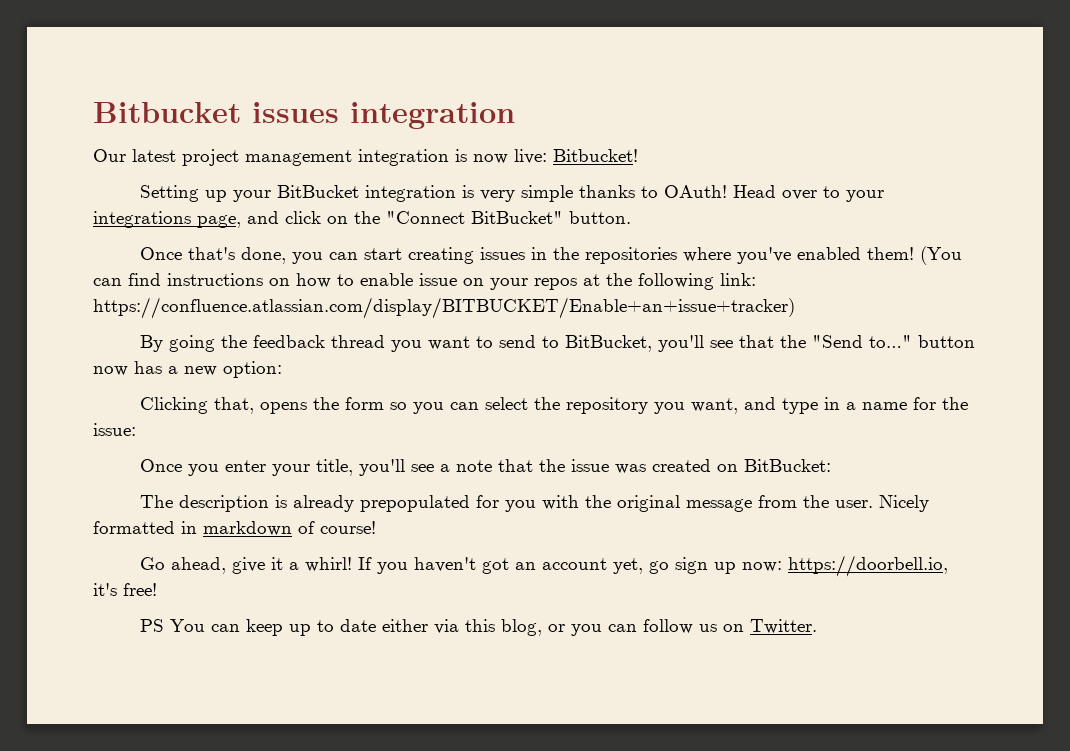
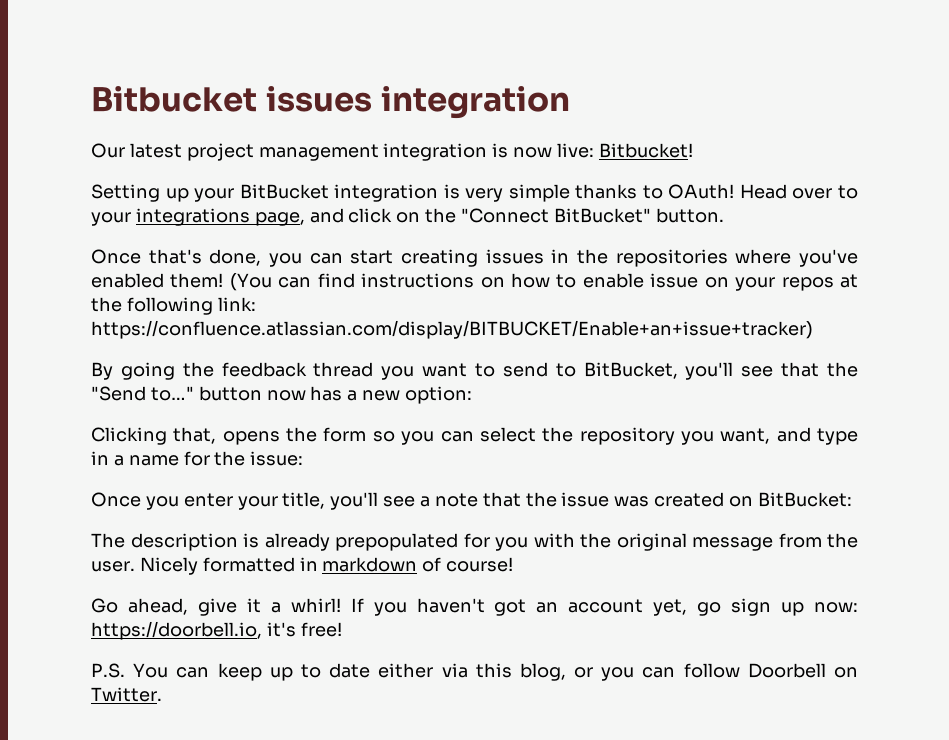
- PS You can keep up to date either via this blog, or you can follow us on Twitter.
+ P.S. You can keep up to date either via this blog, or you can follow Doorbell on Twitter.

